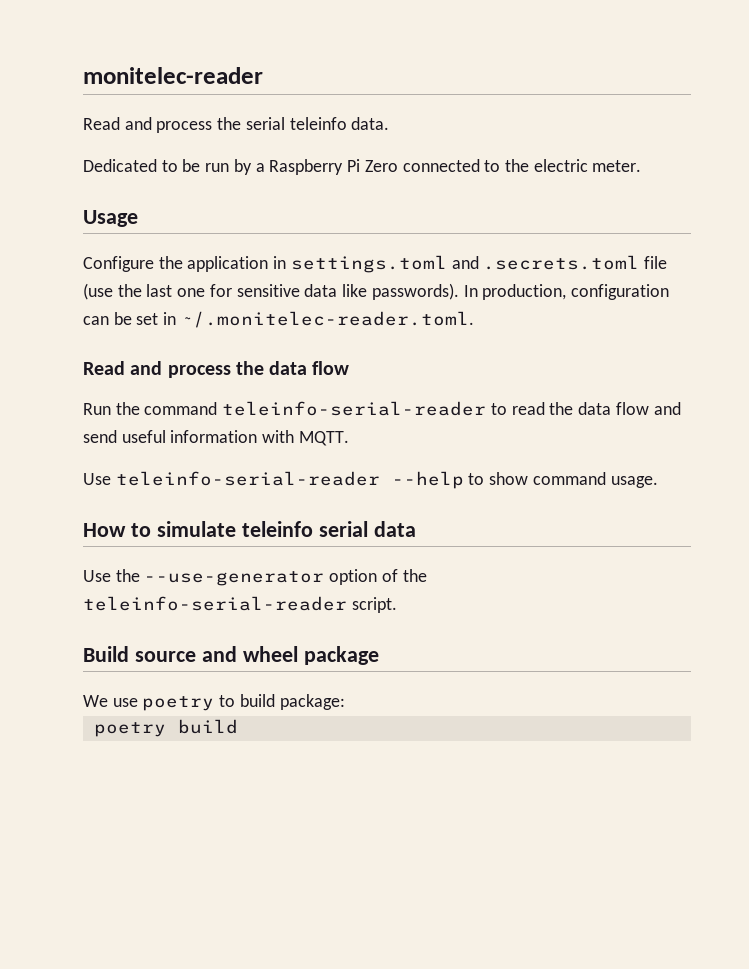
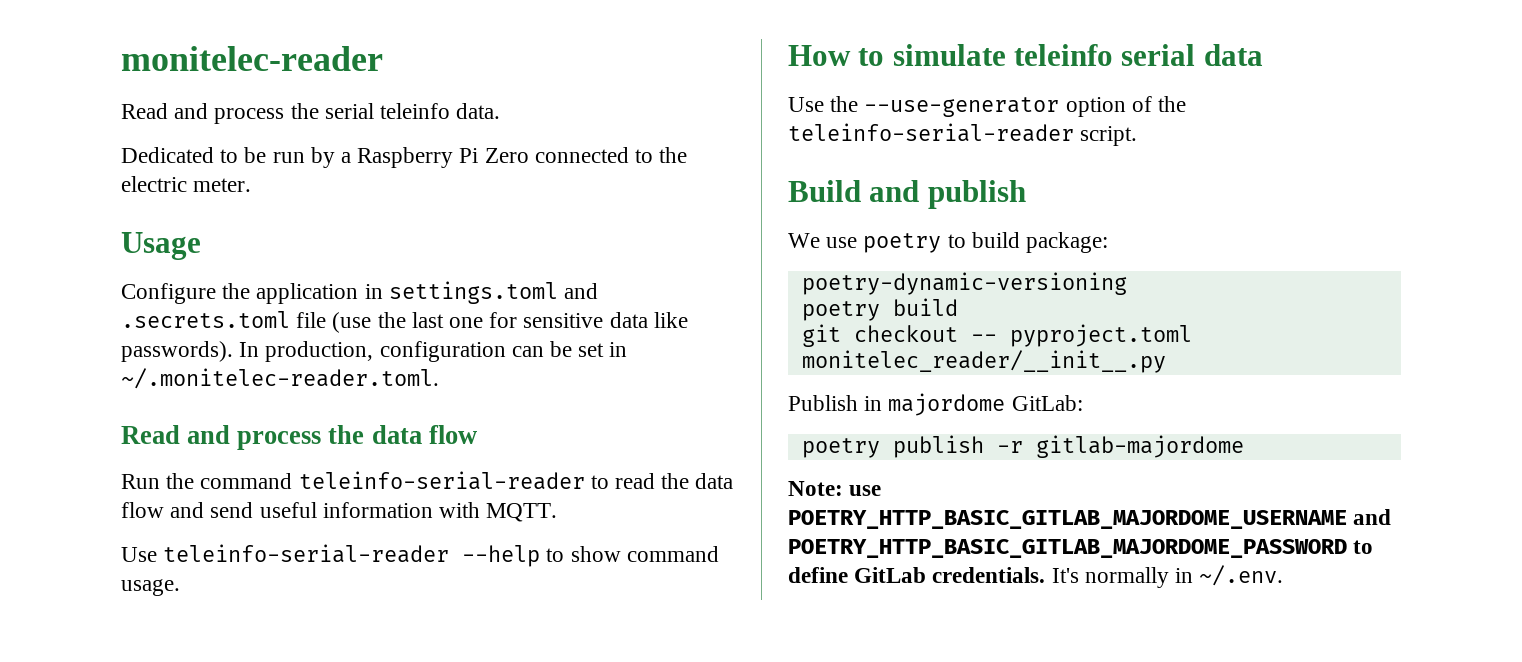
- Build source and wheel package
+ Build and publish
+ poetry-dynamic-versioning
+ git checkout -- pyproject.toml monitelec_reader/__init__.py
+ Publish in majordome GitLab:
+ poetry publish -r gitlab-majordome
+ Note: use POETRY_HTTP_BASIC_GITLAB_MAJORDOME_USERNAME and POETRY_HTTP_BASIC_GITLAB_MAJORDOME_PASSWORD to define GitLab credentials. It's normally in ~/.env.

